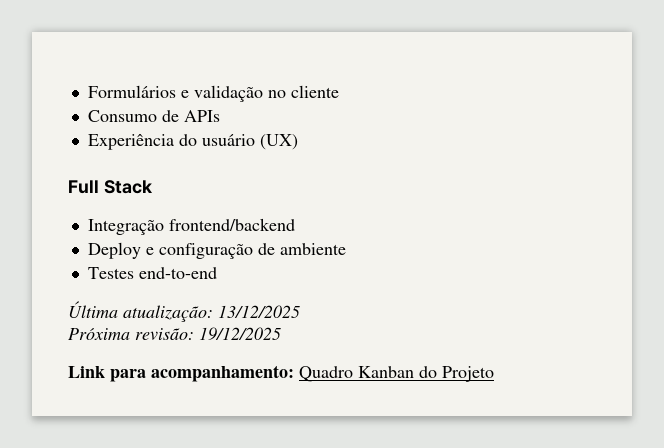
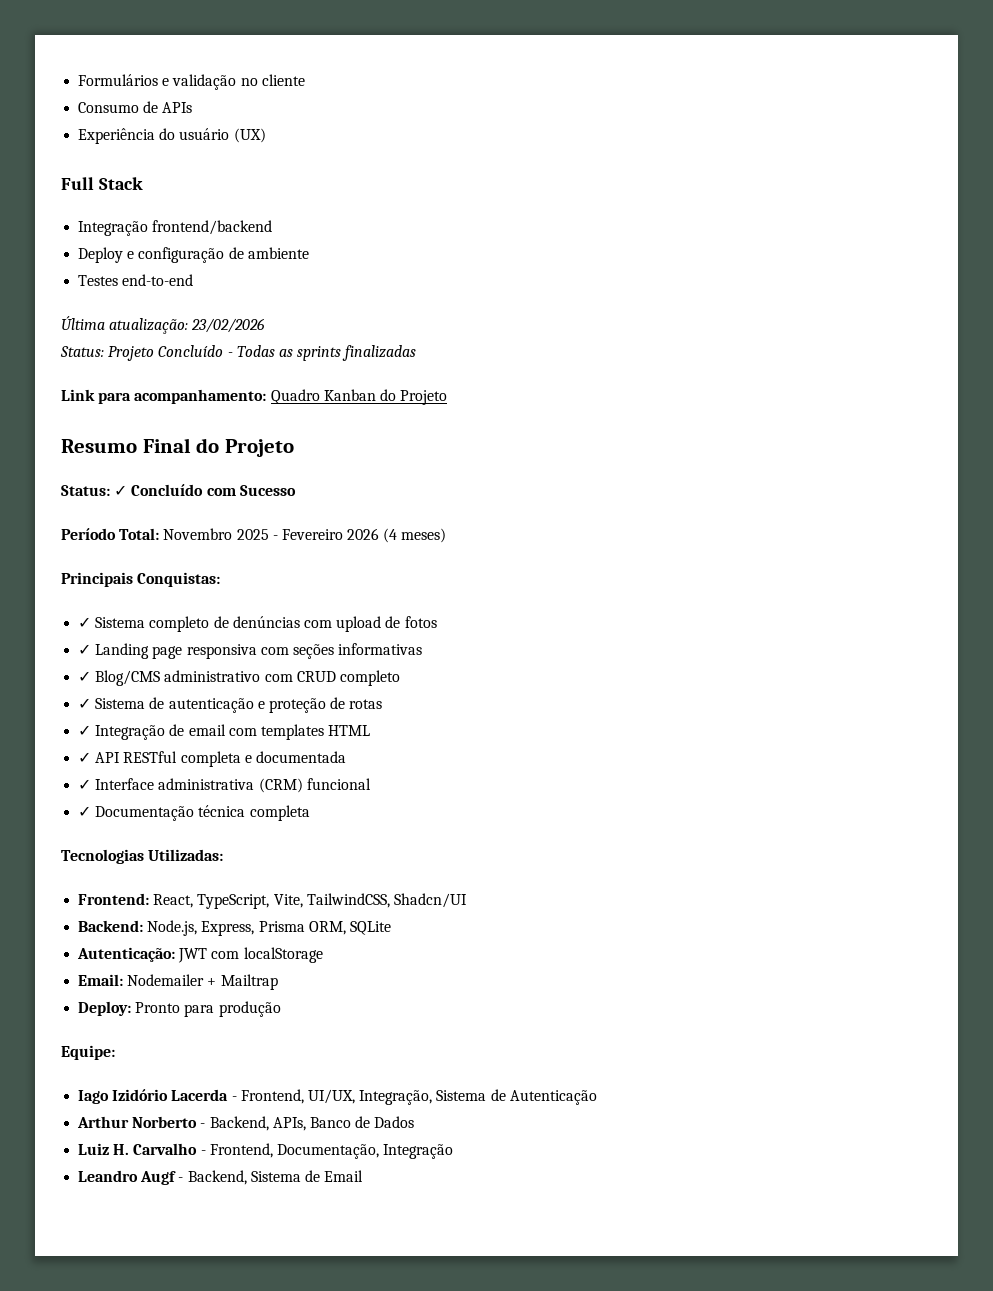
- Última atualização: 13/12/2025
- Próxima revisão: 19/12/2025
+ Última atualização: 23/02/2026
+ Status: Projeto Concluído - Todas as sprints finalizadas
+ Resumo Final do Projeto
+ Status: ✓ Concluído com Sucesso
+ Período Total: Novembro 2025 - Fevereiro 2026 (4 meses)
+ Principais Conquistas:
+ ✓ Sistema completo de denúncias com upload de fotos
+ ✓ Landing page responsiva com seções informativas
+ ✓ Blog/CMS administrativo com CRUD completo
+ ✓ Sistema de autenticação e proteção de rotas
+ ✓ Integração de email com templates HTML
+ ✓ API RESTful completa e documentada
+ ✓ Interface administrativa (CRM) funcional
+ ✓ Documentação técnica completa
+ Tecnologias Utilizadas:
+ Frontend: React, TypeScript, Vite, TailwindCSS, Shadcn/UI
+ Backend: Node.js, Express, Prisma ORM, SQLite
+ Autenticação: JWT com localStorage
+ Email: Nodemailer + Mailtrap
+ Deploy: Pronto para produção
+ Equipe:
+ Iago Izidório Lacerda - Frontend, UI/UX, Integração, Sistema de Autenticação
+ Arthur Norberto - Backend, APIs, Banco de Dados
+ Luiz H. Carvalho - Frontend, Documentação, Integração
+ Leandro Augf - Backend, Sistema de Email

